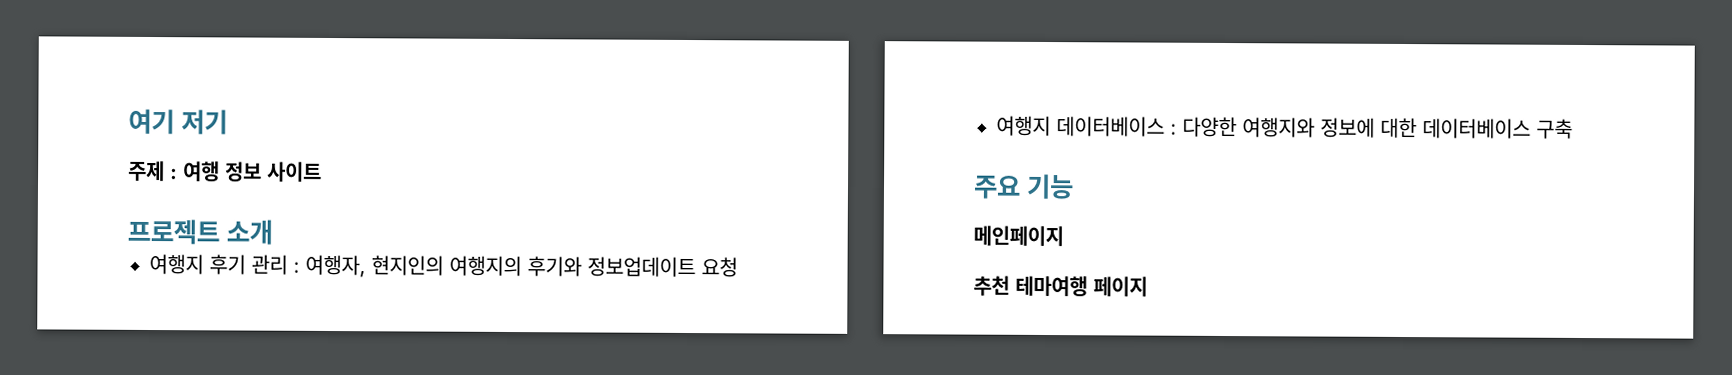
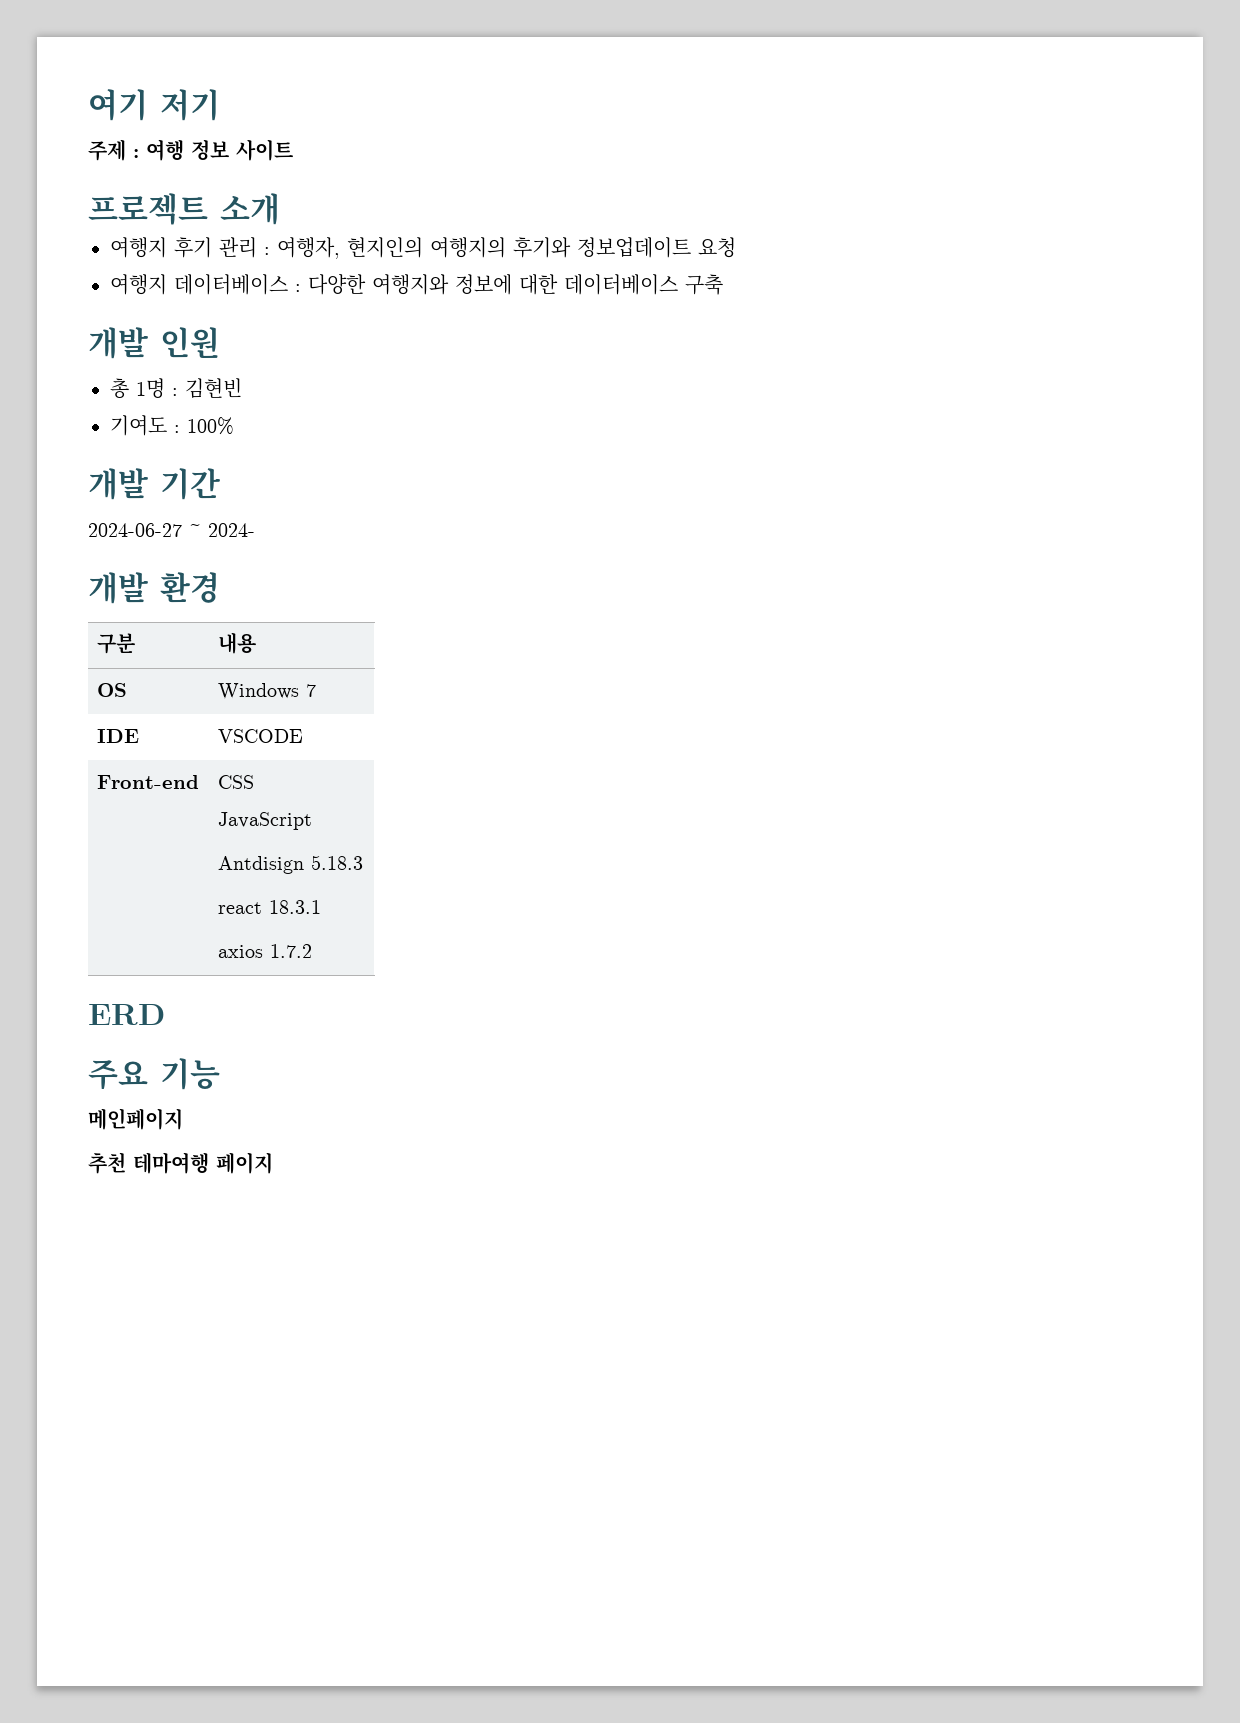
+ 개발 인원
+ 총 1명 : 김현빈
+ 기여도 : 100%
+ 개발 기간
+ 2024-06-27 ~ 2024-
+ 개발 환경
+ 구분 | 내용
+ OS | Windows 7
+ IDE | VSCODE
+ Front-end | CSS
+ JavaScript
+ Antdisign 5.18.3
+ react 18.3.1
+ axios 1.7.2
+ ERD

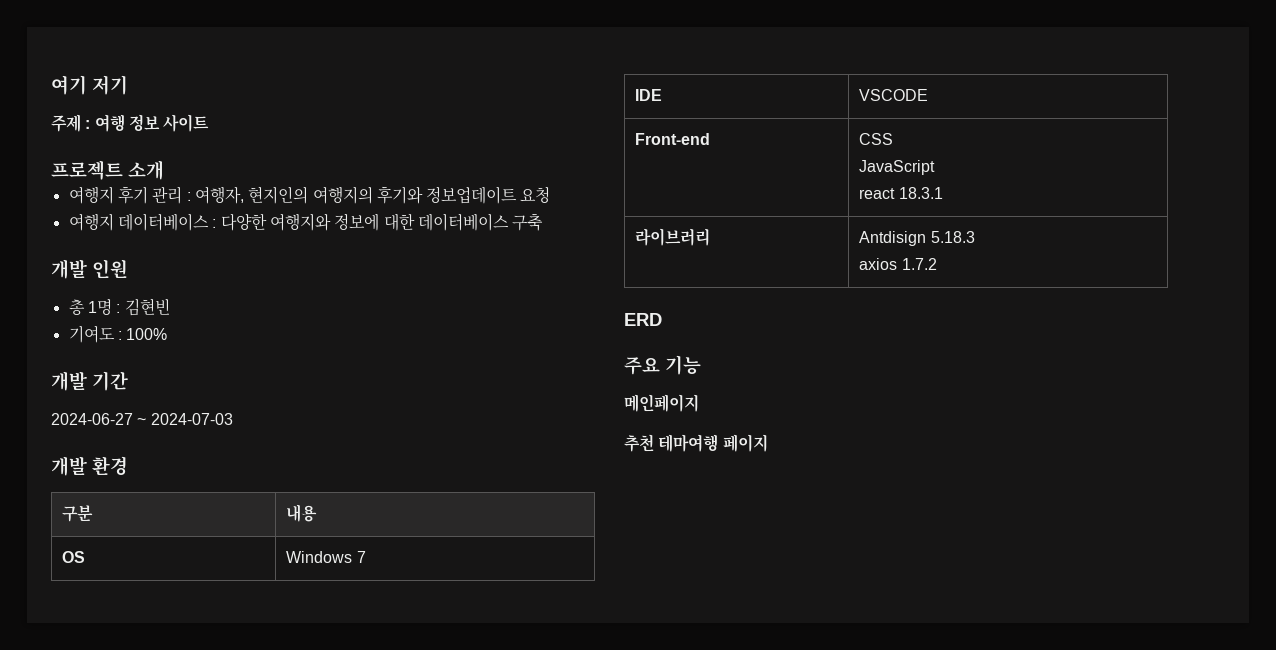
- 2024-06-27 ~ 2024-
+ 2024-06-27 ~ 2024-07-03
  Front-end | CSS
  JavaScript
- Antdisign 5.18.3
  react 18.3.1
+ 라이브러리 | Antdisign 5.18.3

